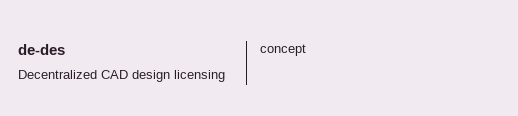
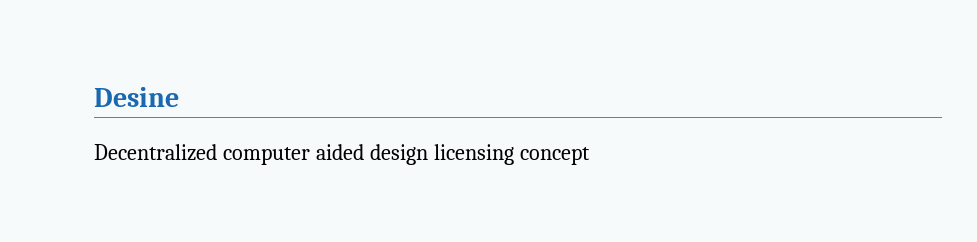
- de-des
+ Desine
- Decentralized CAD design licensing concept
+ Decentralized computer aided design licensing concept

